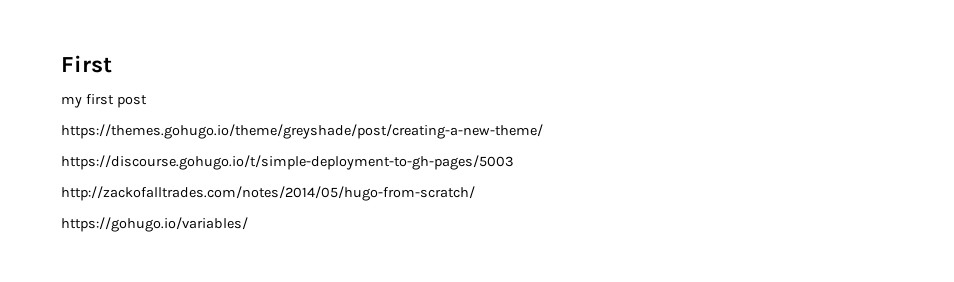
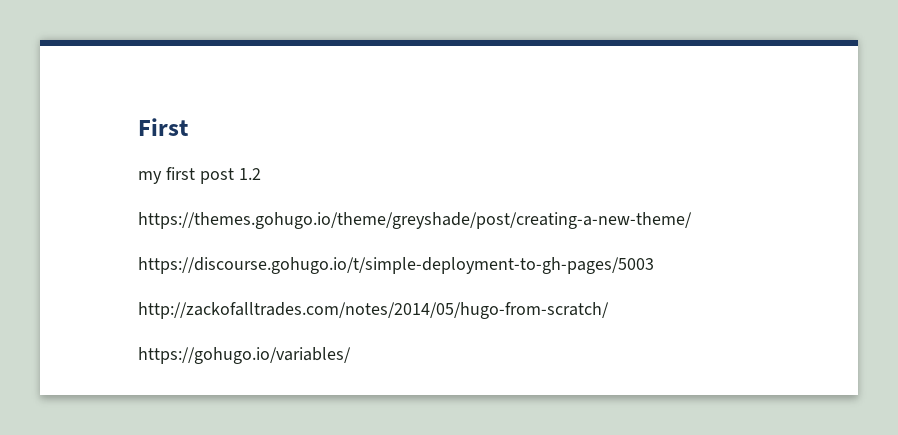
- my first post
+ my first post 1.2

